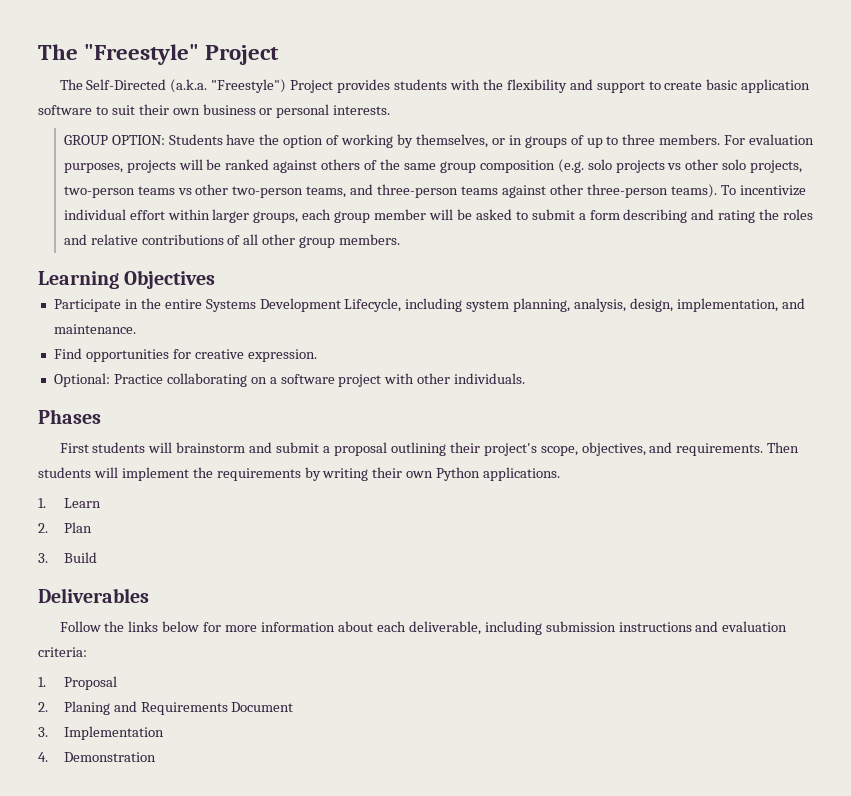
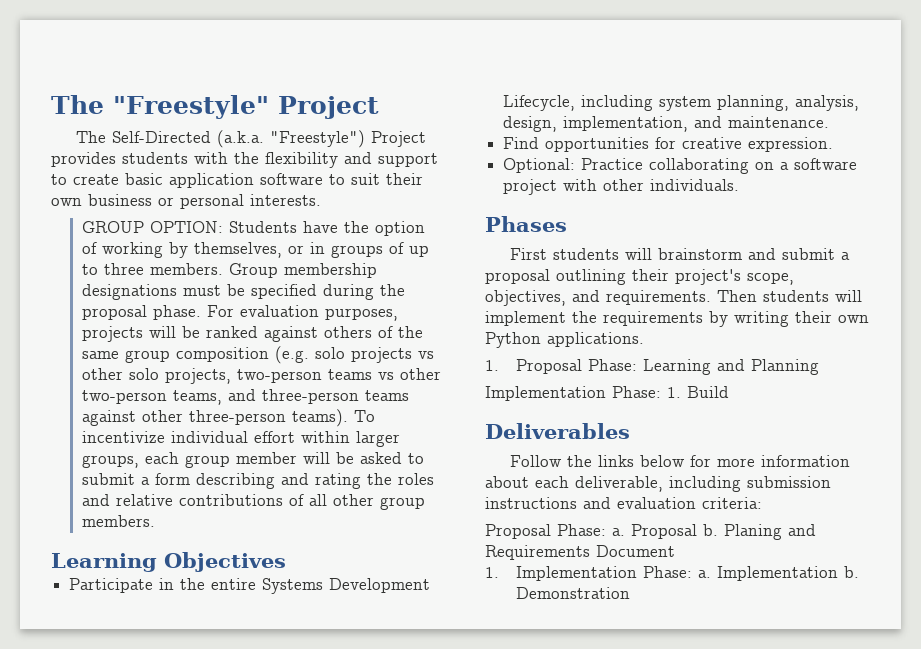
+ Group membership designations must be specified during the proposal phase.
- 1. Learn
- 2. Plan
- 3. Build
+ 1. Proposal Phase: Learning and Planning
+ Implementation Phase: 1. Build
- 1. Proposal
- 2. Planing and Requirements Document
+ Proposal Phase: a. Proposal b. Planing and Requirements Document
- 3. Implementation
- 4. Demonstration
+ 1. Implementation Phase: a. Implementation b. Demonstration

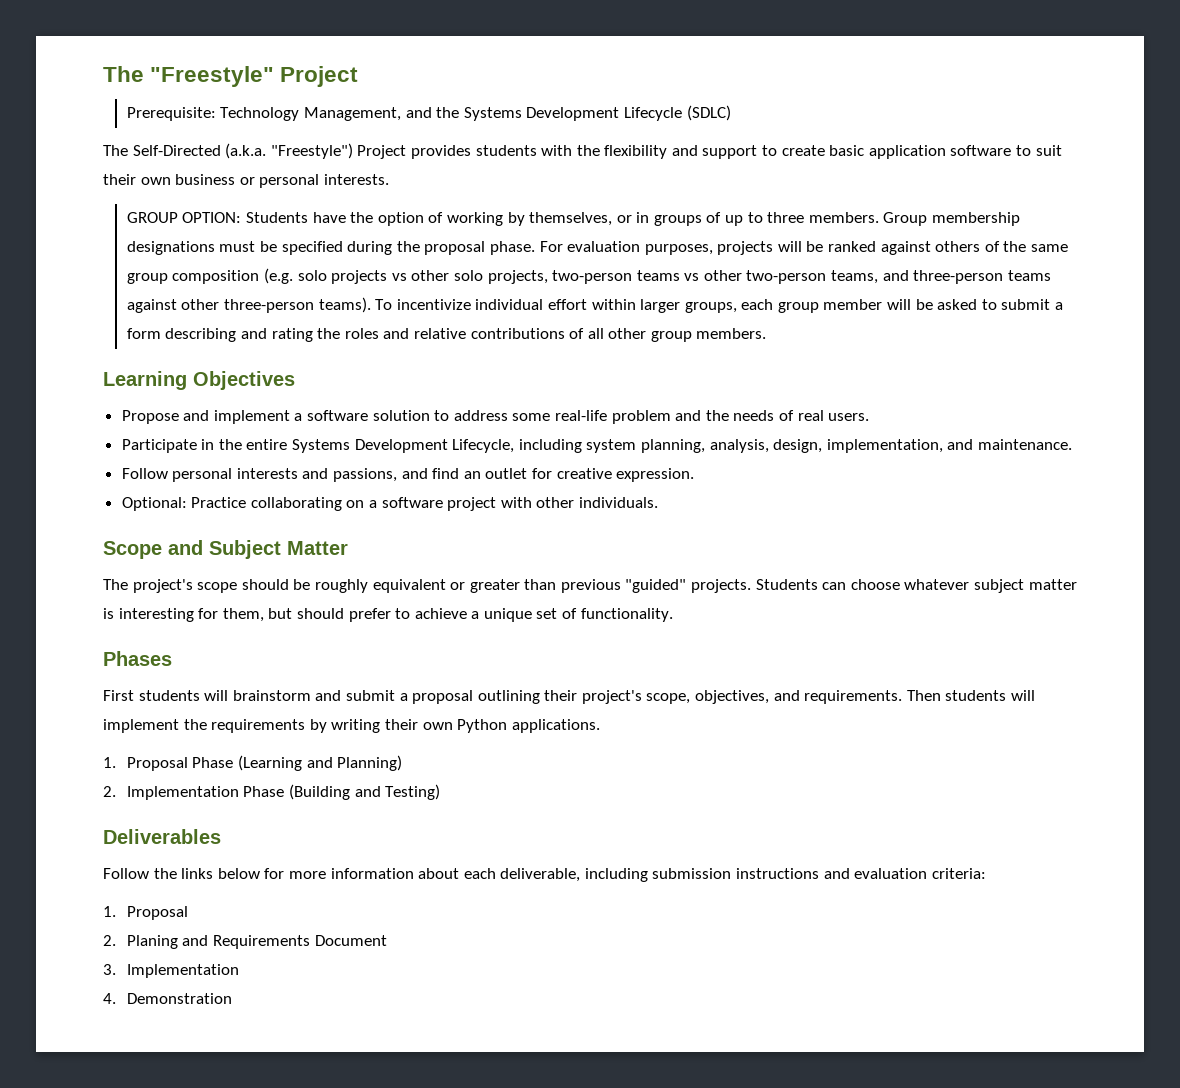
+ Prerequisite: Technology Management, and the Systems Development Lifecycle (SDLC)
+ Propose and implement a software solution to address some real-life problem and the needs of real users.
- Find opportunities for creative expression.
+ Follow personal interests and passions, and find an outlet for creative expression.
+ Scope and Subject Matter
+ The project's scope should be roughly equivalent or greater than previous "guided" projects. Students can choose whatever subject matter is interesting for them, but should prefer to achieve a unique set of functionality.
- 1. Proposal Phase: Learning and Planning
- Implementation Phase: 1. Build
+ 1. Proposal Phase (Learning and Planning)
+ 2. Implementation Phase (Building and Testing)
  Follow the links below for more information about each deliverable, including submission instructions and evaluation criteria:
- Proposal Phase: a. Proposal b. Planing and Requirements Document
+ 1. Proposal
+ 2. Planing and Requirements Document
- 1. Implementation Phase: a. Implementation b. Demonstration
+ 3. Implementation
+ 4. Demonstration

